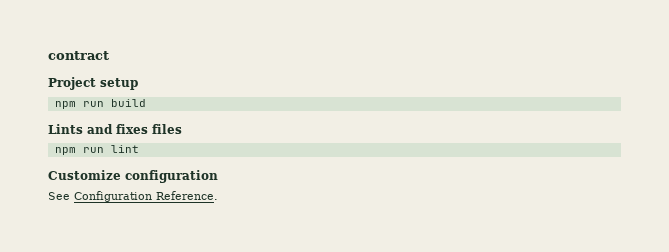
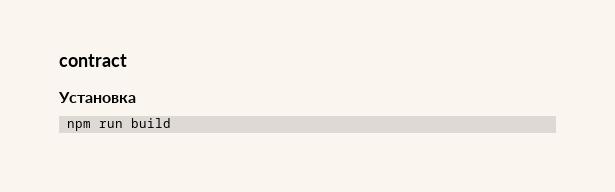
- Project setup
+ Установка
- Lints and fixes files
- npm run lint
- Customize configuration
- See Configuration Reference.

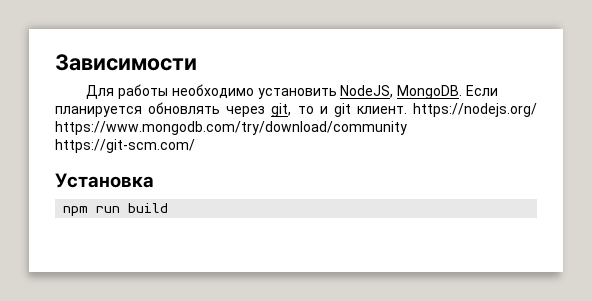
- contract
+ Зависимости
+ Для работы необходимо установить NodeJS, MongoDB. Если планируется обновлять через git, то и git клиент. https://nodejs.org/ https://www.mongodb.com/try/download/community https://git-scm.com/

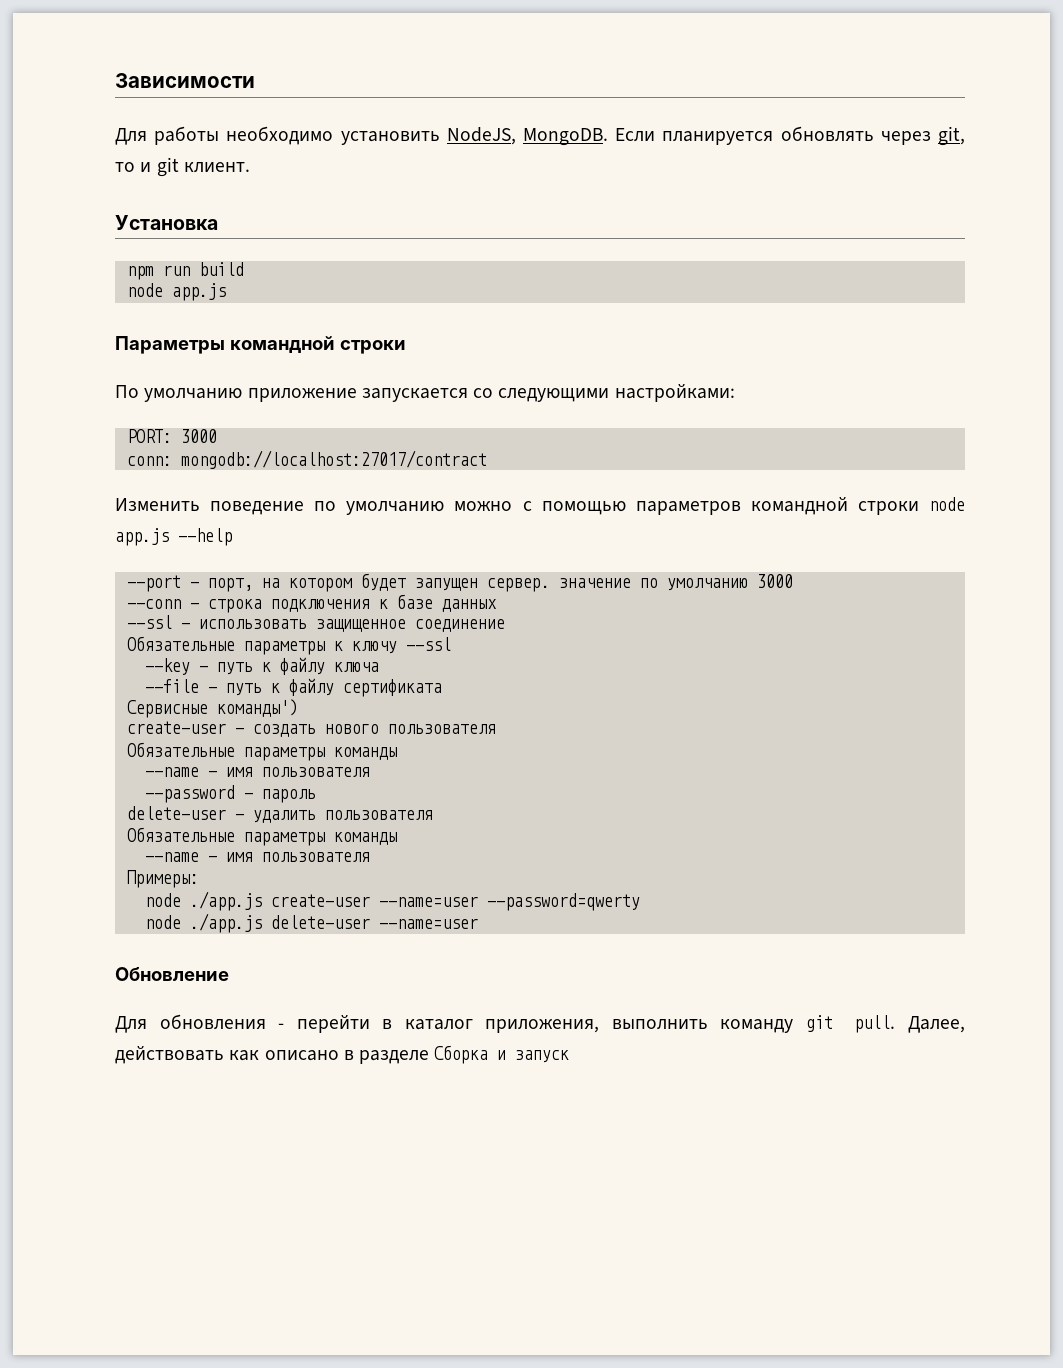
- Если планируется обновлять через git, то и git клиент. https://nodejs.org/ https://www.mongodb.com/try/download/community https://git-scm.com/
+ Если планируется обновлять через git, то и git клиент.
  npm run build
+ node app.js
+ Параметры командной строки
+ По умолчанию приложение запускается со следующими настройками:
+ PORT: 3000
+ conn: mongodb://localhost:27017/contract
+ Изменить поведение по умолчанию можно с помощью параметров командной строки node app.js --help
+ --port - порт, на котором будет запущен сервер. значение по умолчанию 3000
+ --conn - строка подключения к базе данных
+ --ssl - использовать защищенное соединение
+ Обязательные параметры к ключу --ssl
+ --key - путь к файлу ключа
+ --file - путь к файлу сертификата
+ Сервисные команды')
+ create-user - создать нового пользователя
+ Обязательные параметры команды
+ --name - имя пользователя
+ --password - пароль
+ delete-user - удалить пользователя
+ Обязательные параметры команды
+ --name - имя пользователя
+ Примеры:
+ node ./app.js create-user --name=user --password=qwerty
+ node ./app.js delete-user --name=user
+ Обновление
+ Для обновления - перейти в каталог приложения, выполнить команду git pull. Далее, действовать как описано в разделе Сборка и запуск

